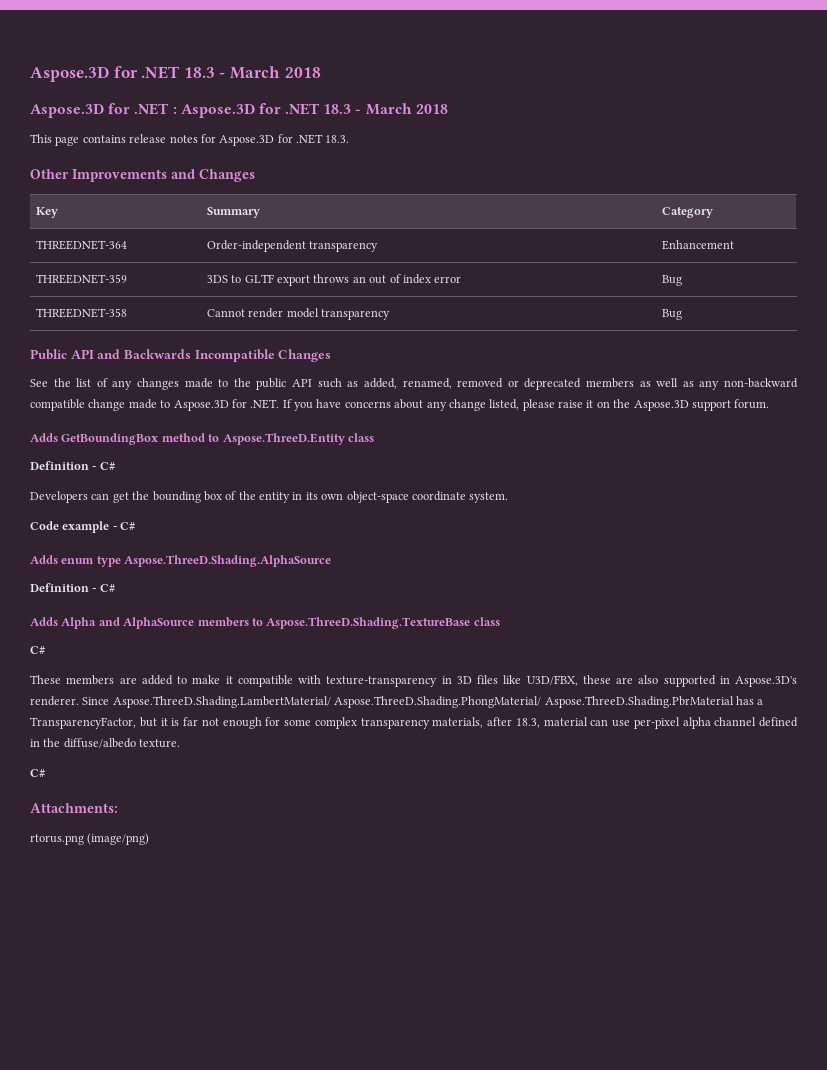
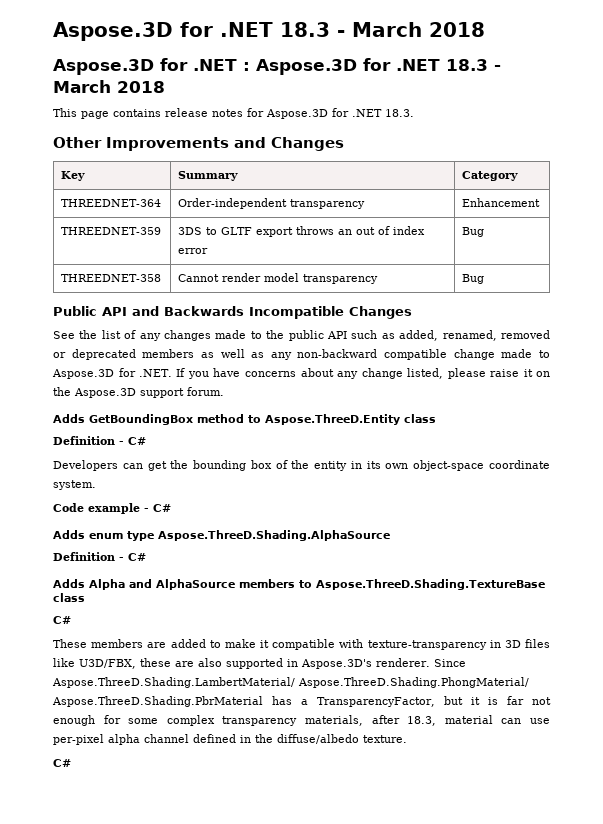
- Attachments:
- rtorus.png (image/png)

